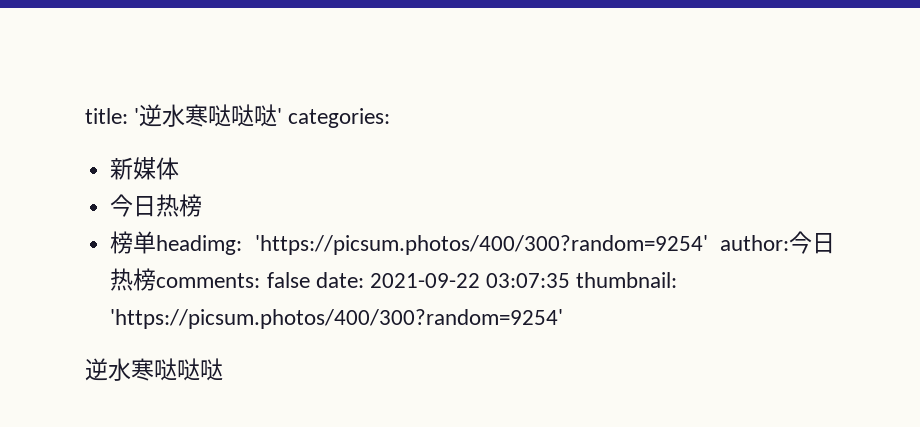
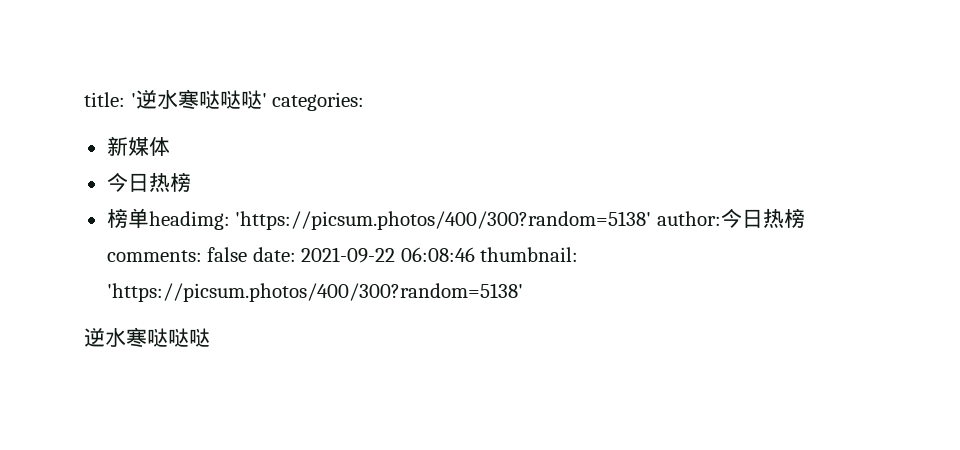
- 榜单headimg: 'https://picsum.photos/400/300?random=9254' author:今日热榜comments: false date: 2021-09-22 03:07:35 thumbnail: 'https://picsum.photos/400/300?random=9254'
+ 榜单headimg: 'https://picsum.photos/400/300?random=5138' author:今日热榜comments: false date: 2021-09-22 06:08:46 thumbnail: 'https://picsum.photos/400/300?random=5138'

